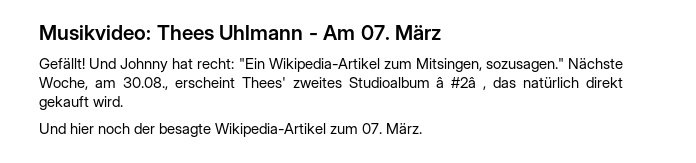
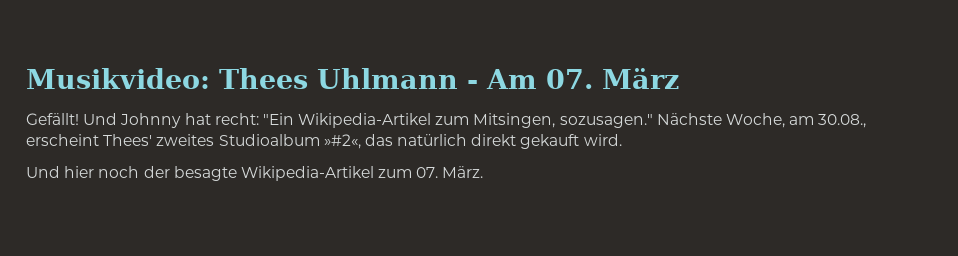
- Nächste Woche, am 30.08., erscheint Thees' zweites Studioalbum â #2â , das natürlich direkt gekauft wird.
+ Nächste Woche, am 30.08., erscheint Thees' zweites Studioalbum »#2«, das natürlich direkt gekauft wird.

